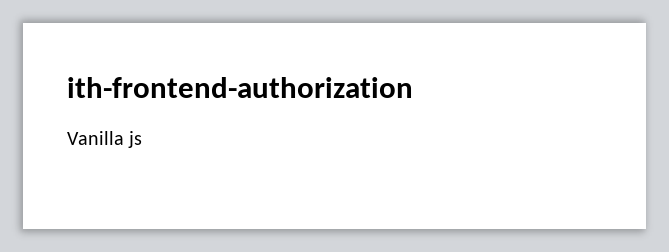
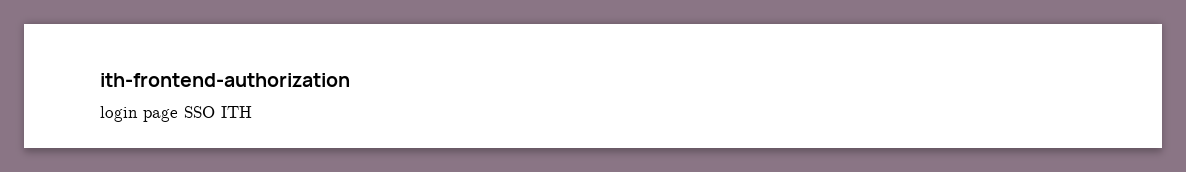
- Vanilla js
+ login page SSO ITH

